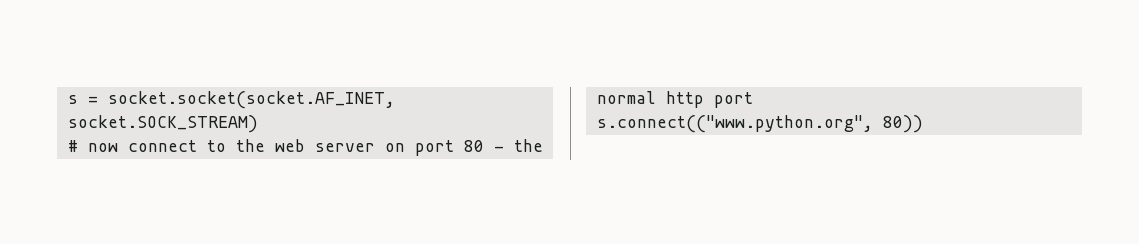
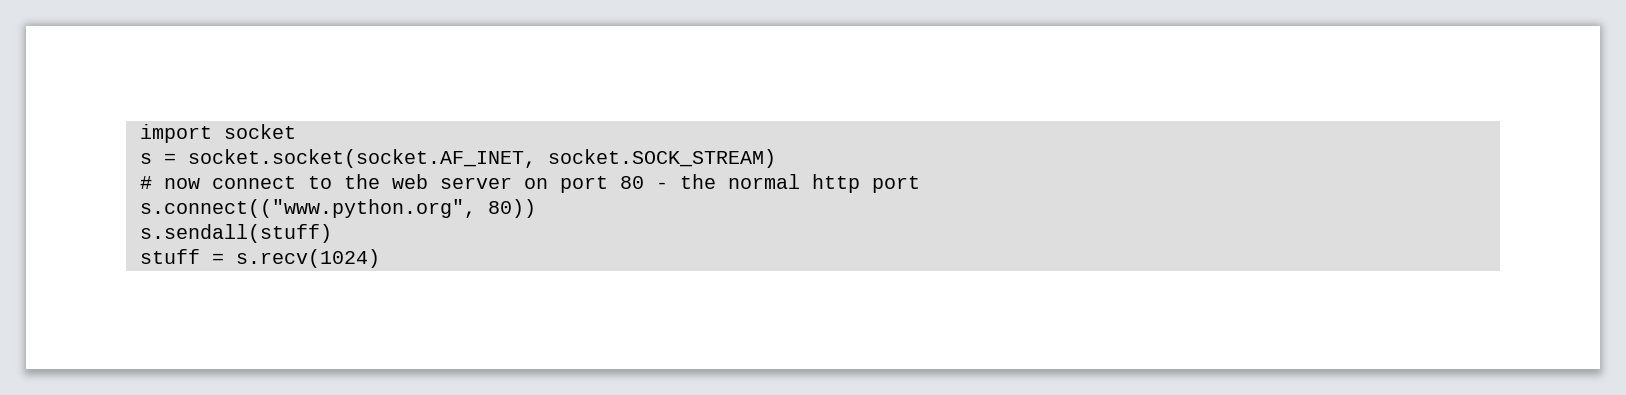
+ import socket
+ s.sendall(stuff)
+ stuff = s.recv(1024)

